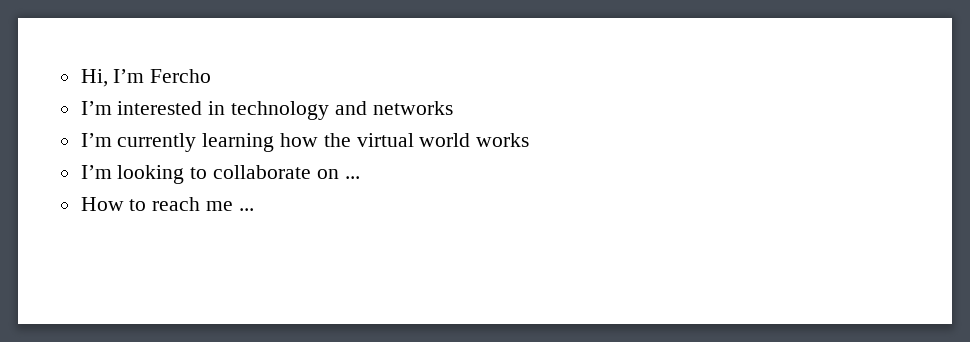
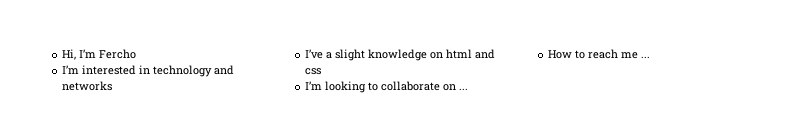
- I’m currently learning how the virtual world works
+ I’ve a slight knowledge on html and css

